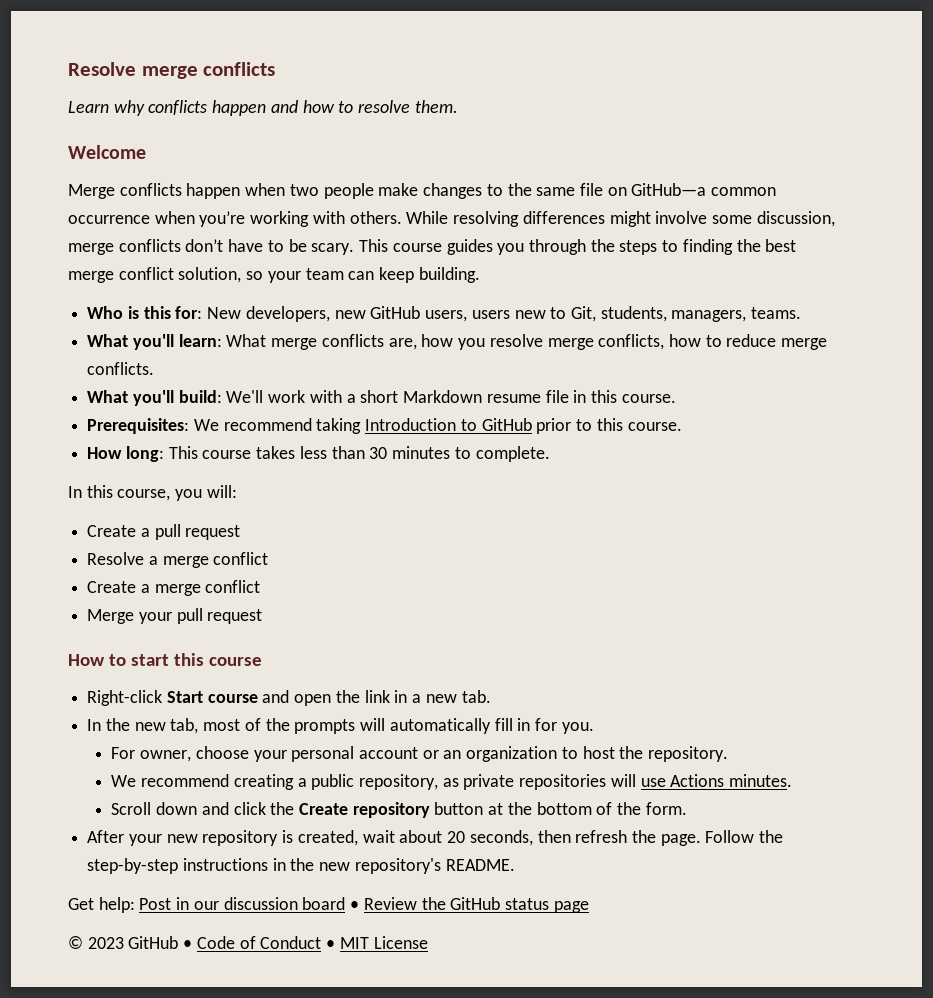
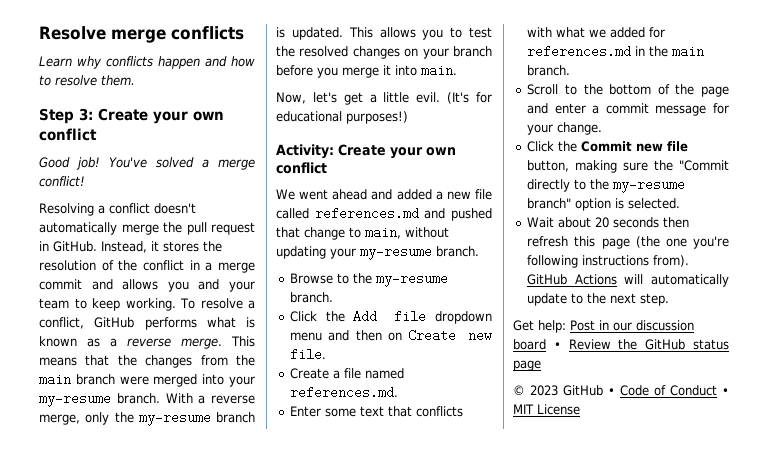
- Welcome
- Merge conflicts happen when two people make changes to the same file on GitHub—a common occurrence when you’re working with others. While resolving differences might involve some discussion, merge conflicts don’t have to be scary. This course guides you through the steps to finding the best merge conflict solution, so your team can keep building.
- Who is this for: New developers, new GitHub users, users new to Git, students, managers, teams.
- What you'll learn: What merge conflicts are, how you resolve merge conflicts, how to reduce merge conflicts.
- What you'll build: We'll work with a short Markdown resume file in this course.
- Prerequisites: We recommend taking Introduction to GitHub prior to this course.
- How long: This course takes less than 30 minutes to complete.
- In this course, you will:
- Create a pull request
- Resolve a merge conflict
- Create a merge conflict
- Merge your pull request
- How to start this course
- Right-click Start course and open the link in a new tab.
- In the new tab, most of the prompts will automatically fill in for you.
- For owner, choose your personal account or an organization to host the repository.
- We recommend creating a public repository, as private repositories will use Actions minutes.
- Scroll down and click the Create repository button at the bottom of the form.
- After your new repository is created, wait about 20 seconds, then refresh the page. Follow the step-by-step instructions in the new repository's README.
+ Step 3: Create your own conflict
+ Good job! You've solved a merge conflict!
+ Resolving a conflict doesn't automatically merge the pull request in GitHub. Instead, it stores the resolution of the conflict in a merge commit and allows you and your team to keep working. To resolve a conflict, GitHub performs what is known as a reverse merge. This means that the changes from the main branch were merged into your my-resume branch. With a reverse merge, only the my-resume branch is updated. This allows you to test the resolved changes on your branch before you merge it into main.
+ Now, let's get a little evil. (It's for educational purposes!)
+ Activity: Create your own conflict
+ We went ahead and added a new file called references.md and pushed that change to main, without updating your my-resume branch.
+ Browse to the my-resume branch.
+ Click the Add file dropdown menu and then on Create new file.
+ Create a file named references.md.
+ Enter some text that conflicts with what we added for references.md in the main branch.
+ Scroll to the bottom of the page and enter a commit message for your change.
+ Click the Commit new file button, making sure the "Commit directly to the my-resume branch" option is selected.
+ Wait about 20 seconds then refresh this page (the one you're following instructions from). GitHub Actions will automatically update to the next step.

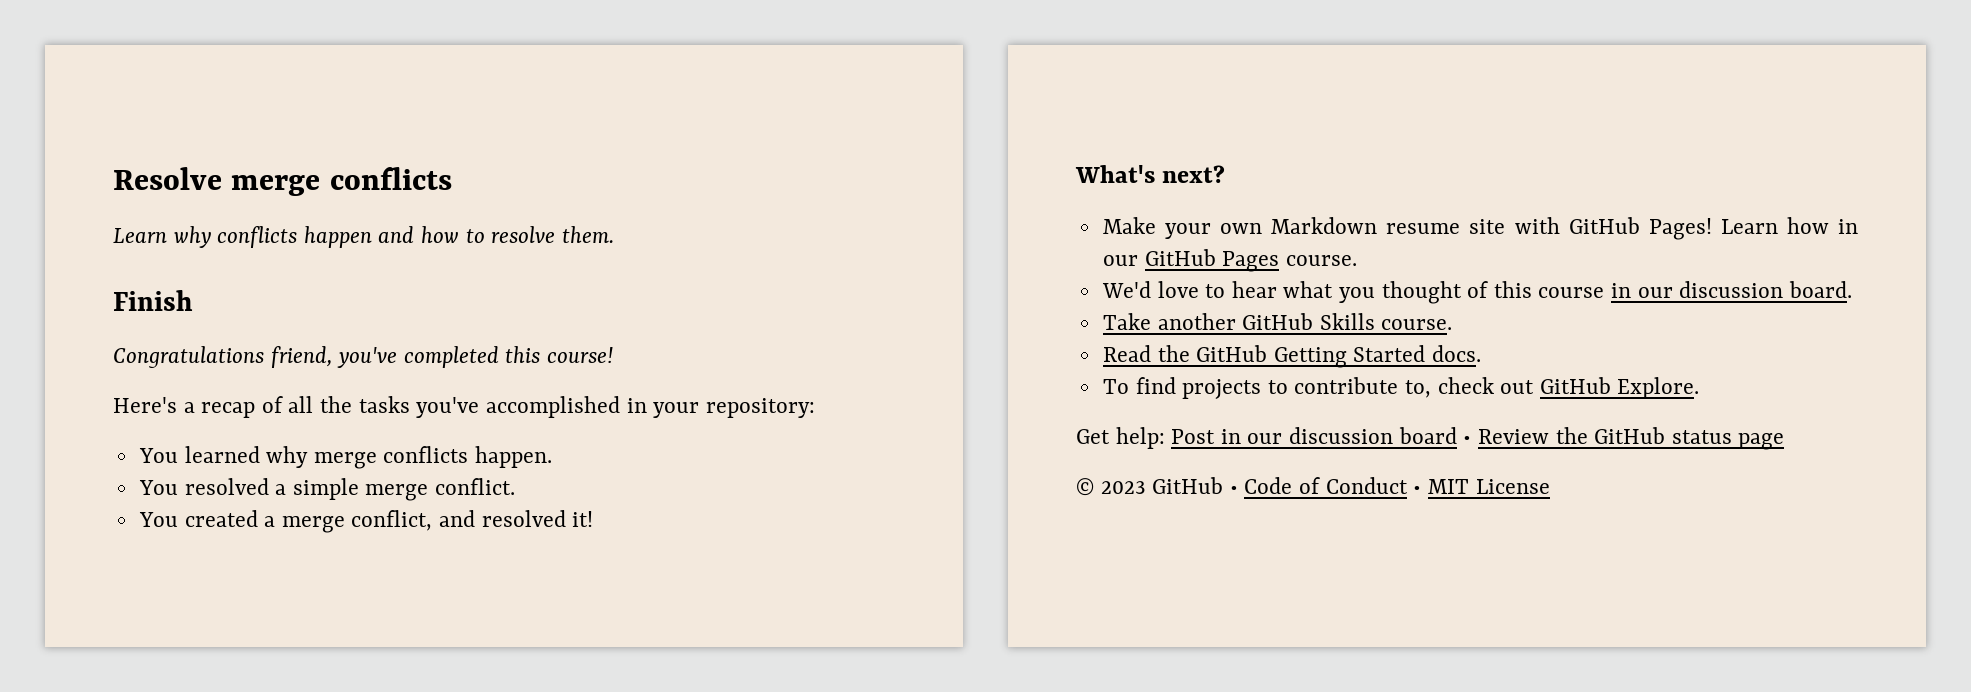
- Step 3: Create your own conflict
- Good job! You've solved a merge conflict!
- Resolving a conflict doesn't automatically merge the pull request in GitHub. Instead, it stores the resolution of the conflict in a merge commit and allows you and your team to keep working. To resolve a conflict, GitHub performs what is known as a reverse merge. This means that the changes from the main branch were merged into your my-resume branch. With a reverse merge, only the my-resume branch is updated. This allows you to test the resolved changes on your branch before you merge it into main.
- Now, let's get a little evil. (It's for educational purposes!)
- Activity: Create your own conflict
- We went ahead and added a new file called references.md and pushed that change to main, without updating your my-resume branch.
- Browse to the my-resume branch.
- Click the Add file dropdown menu and then on Create new file.
- Create a file named references.md.
- Enter some text that conflicts with what we added for references.md in the main branch.
- Scroll to the bottom of the page and enter a commit message for your change.
- Click the Commit new file button, making sure the "Commit directly to the my-resume branch" option is selected.
- Wait about 20 seconds then refresh this page (the one you're following instructions from). GitHub Actions will automatically update to the next step.
+ Finish
+ Congratulations friend, you've completed this course!
+ Here's a recap of all the tasks you've accomplished in your repository:
+ You learned why merge conflicts happen.
+ You resolved a simple merge conflict.
+ You created a merge conflict, and resolved it!
+ What's next?
+ Make your own Markdown resume site with GitHub Pages! Learn how in our GitHub Pages course.
+ We'd love to hear what you thought of this course in our discussion board.
+ Take another GitHub Skills course.
+ Read the GitHub Getting Started docs.
+ To find projects to contribute to, check out GitHub Explore.

